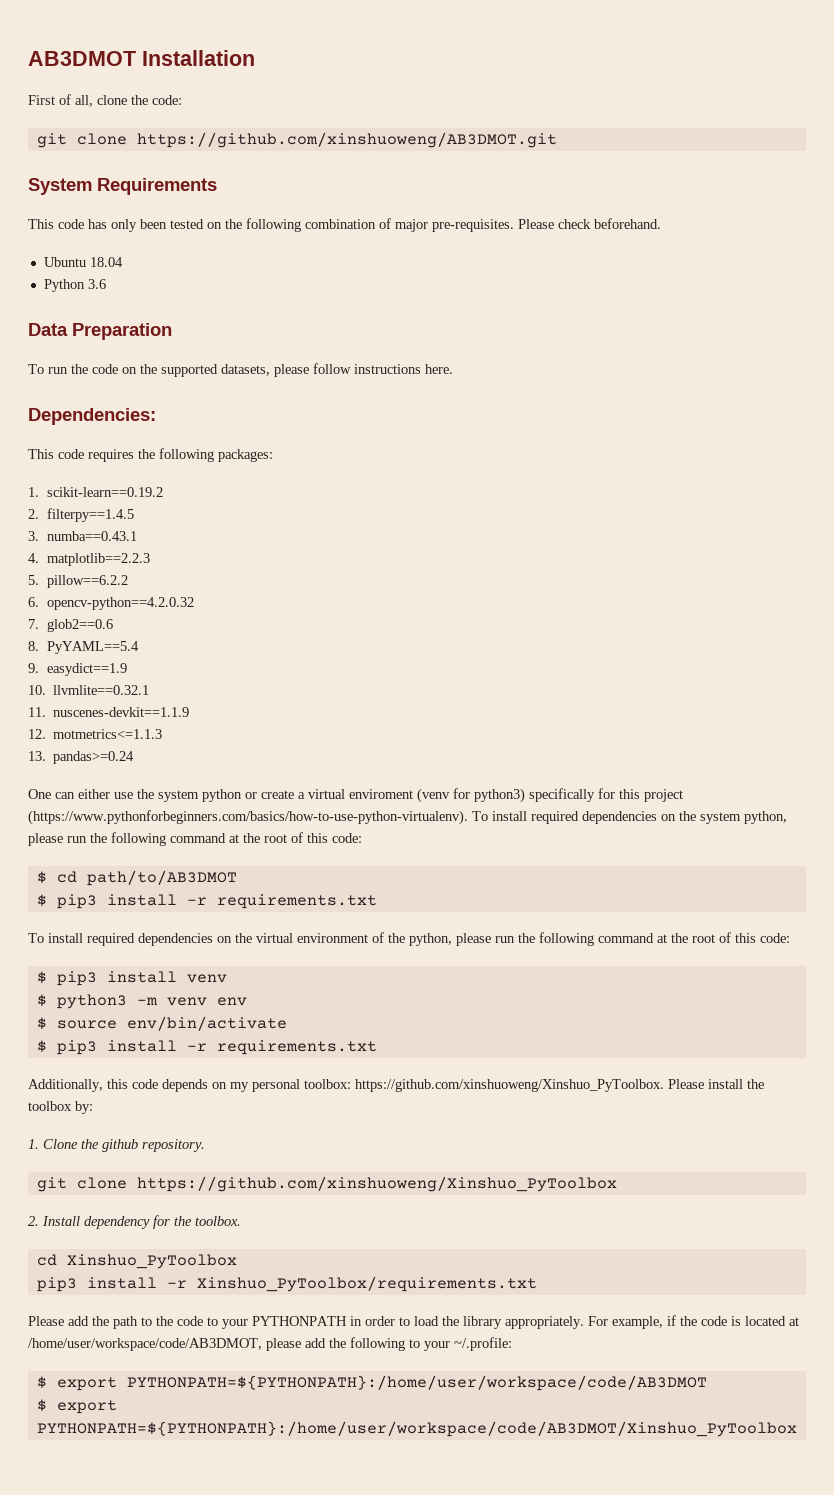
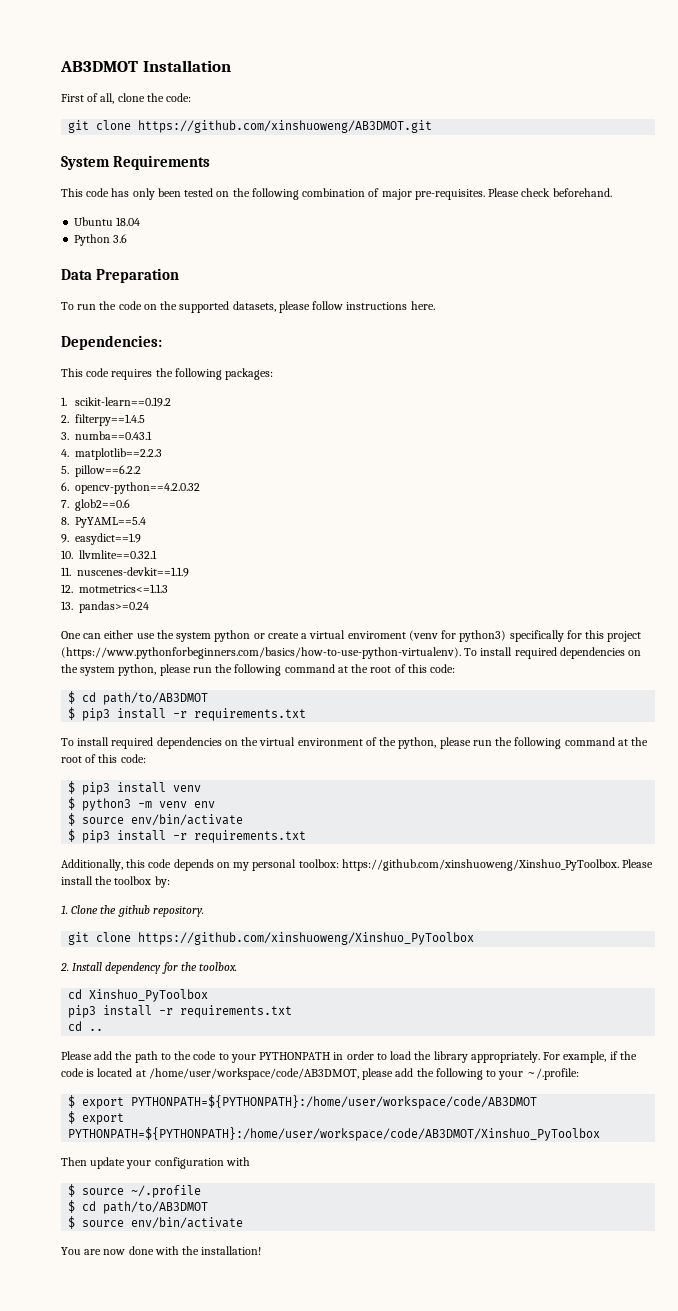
  cd Xinshuo_PyToolbox
- pip3 install -r Xinshuo_PyToolbox/requirements.txt
+ pip3 install -r requirements.txt
+ cd ..
+ Then update your configuration with
+ $ source ~/.profile
+ $ cd path/to/AB3DMOT
+ $ source env/bin/activate
+ You are now done with the installation!

